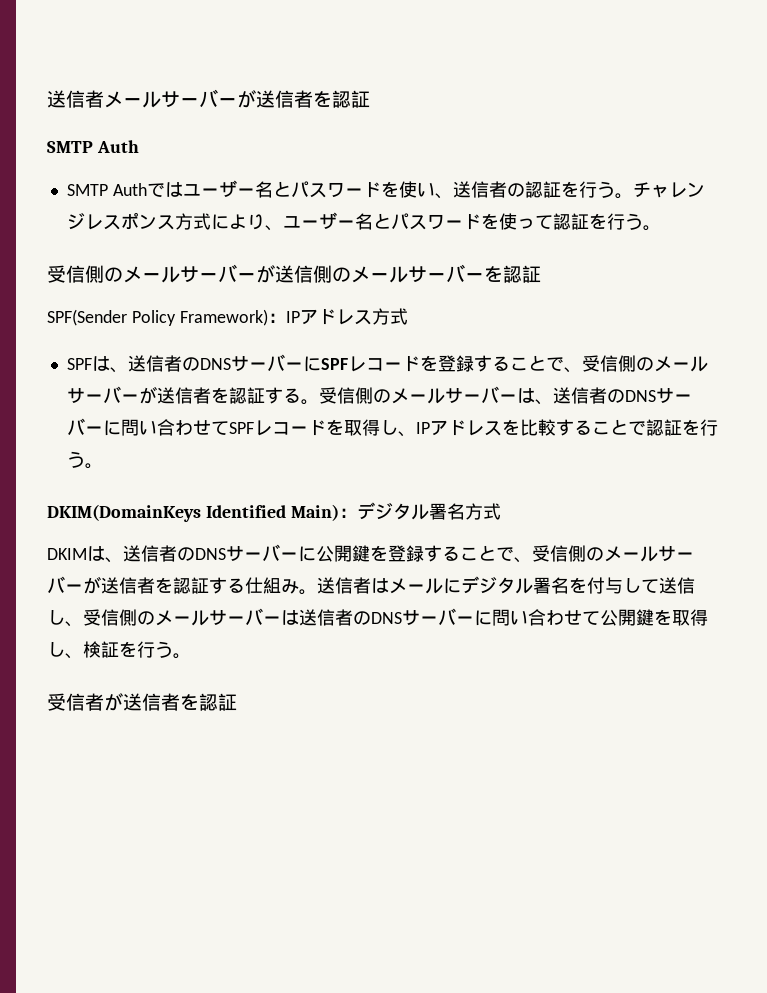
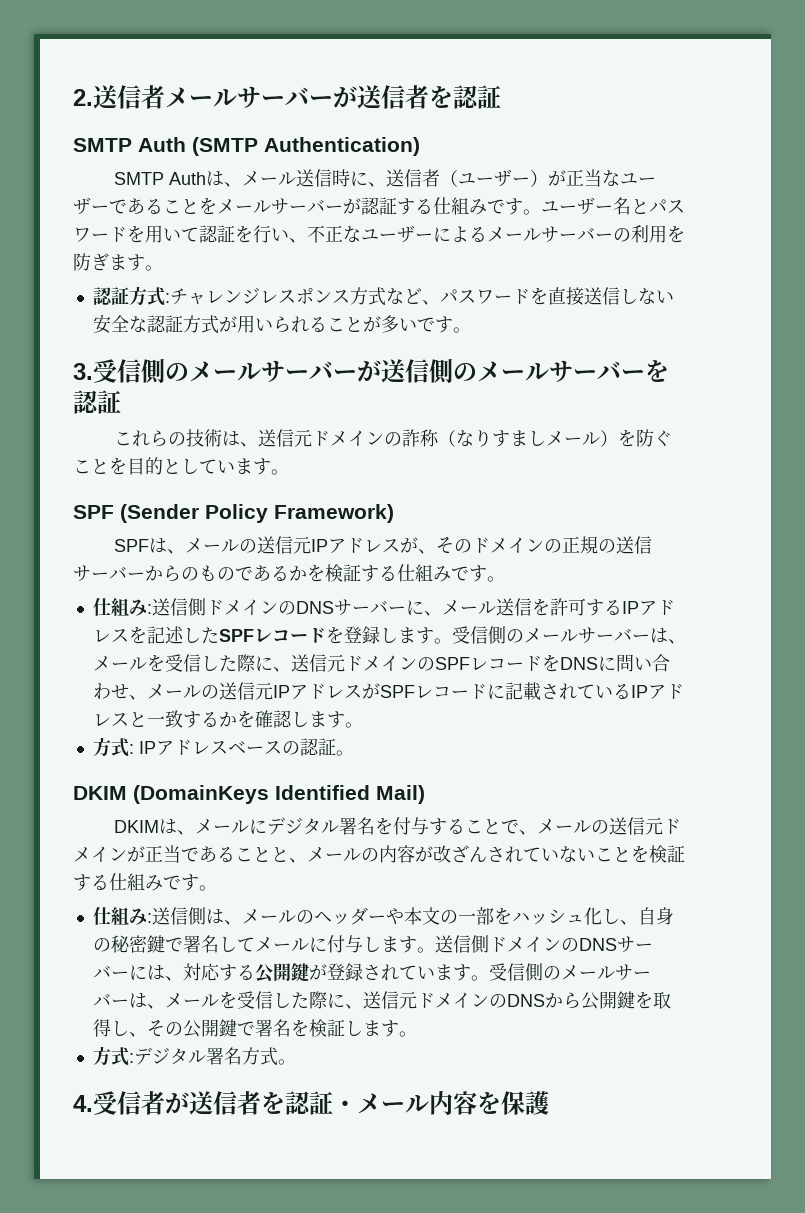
- 送信者メールサーバーが送信者を認証
- SMTP Auth
- SMTP Authではユーザー名とパスワードを使い、送信者の認証を行う。チャレンジレスポンス方式により、ユーザー名とパスワードを使って認証を行う。
- 受信側のメールサーバーが送信側のメールサーバーを認証
+ 2.送信者メールサーバーが送信者を認証
+ SMTP Auth (SMTP Authentication)
+ SMTP Authは、メール送信時に、送信者（ユーザー）が正当なユーザーであることをメールサーバーが認証する仕組みです。ユーザー名とパスワードを用いて認証を行い、不正なユーザーによるメールサーバーの利用を防ぎます。
+ 認証方式:チャレンジレスポンス方式など、パスワードを直接送信しない安全な認証方式が用いられることが多いです。
+ 3.受信側のメールサーバーが送信側のメールサーバーを認証
- SPF(Sender Policy Framework)：IPアドレス方式
- SPFは、送信者のDNSサーバーにSPFレコードを登録することで、受信側のメールサーバーが送信者を認証する。受信側のメールサーバーは、送信者のDNSサーバーに問い合わせてSPFレコードを取得し、IPアドレスを比較することで認証を行う。
- DKIM(DomainKeys Identified Main)：デジタル署名方式
- DKIMは、送信者のDNSサーバーに公開鍵を登録することで、受信側のメールサーバーが送信者を認証する仕組み。送信者はメールにデジタル署名を付与して送信し、受信側のメールサーバーは送信者のDNSサーバーに問い合わせて公開鍵を取得し、検証を行う。
- 受信者が送信者を認証
+ これらの技術は、送信元ドメインの詐称（なりすましメール）を防ぐことを目的としています。
+ SPF (Sender Policy Framework)
+ SPFは、メールの送信元IPアドレスが、そのドメインの正規の送信サーバーからのものであるかを検証する仕組みです。
+ 仕組み:送信側ドメインのDNSサーバーに、メール送信を許可するIPアドレスを記述したSPFレコードを登録します。受信側のメールサーバーは、メールを受信した際に、送信元ドメインのSPFレコードをDNSに問い合わせ、メールの送信元IPアドレスがSPFレコードに記載されているIPアドレスと一致するかを確認します。
+ 方式: IPアドレスベースの認証。
+ DKIM (DomainKeys Identified Mail)
+ DKIMは、メールにデジタル署名を付与することで、メールの送信元ドメインが正当であることと、メールの内容が改ざんされていないことを検証する仕組みです。
+ 仕組み:送信側は、メールのヘッダーや本文の一部をハッシュ化し、自身の秘密鍵で署名してメールに付与します。送信側ドメインのDNSサーバーには、対応する公開鍵が登録されています。受信側のメールサーバーは、メールを受信した際に、送信元ドメインのDNSから公開鍵を取得し、その公開鍵で署名を検証します。
+ 方式:デジタル署名方式。
+ 4.受信者が送信者を認証・メール内容を保護

